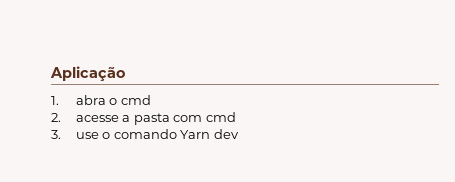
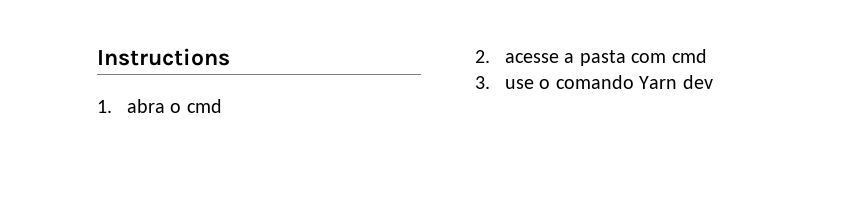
- Aplicação
+ Instructions

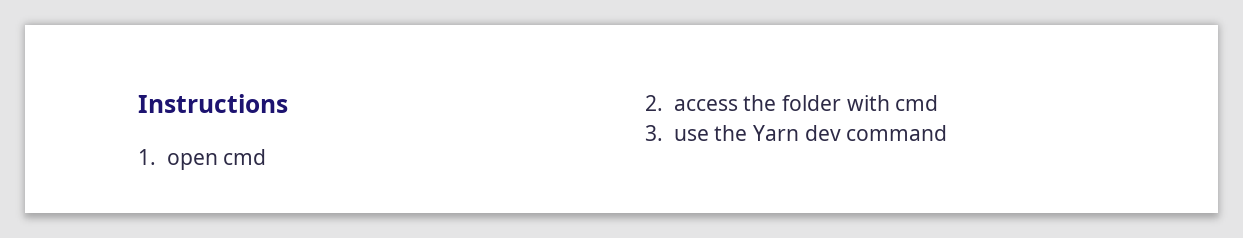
- 1. abra o cmd
+ 1. open cmd
- 2. acesse a pasta com cmd
+ 2. access the folder with cmd
- 3. use o comando Yarn dev
+ 3. use the Yarn dev command

